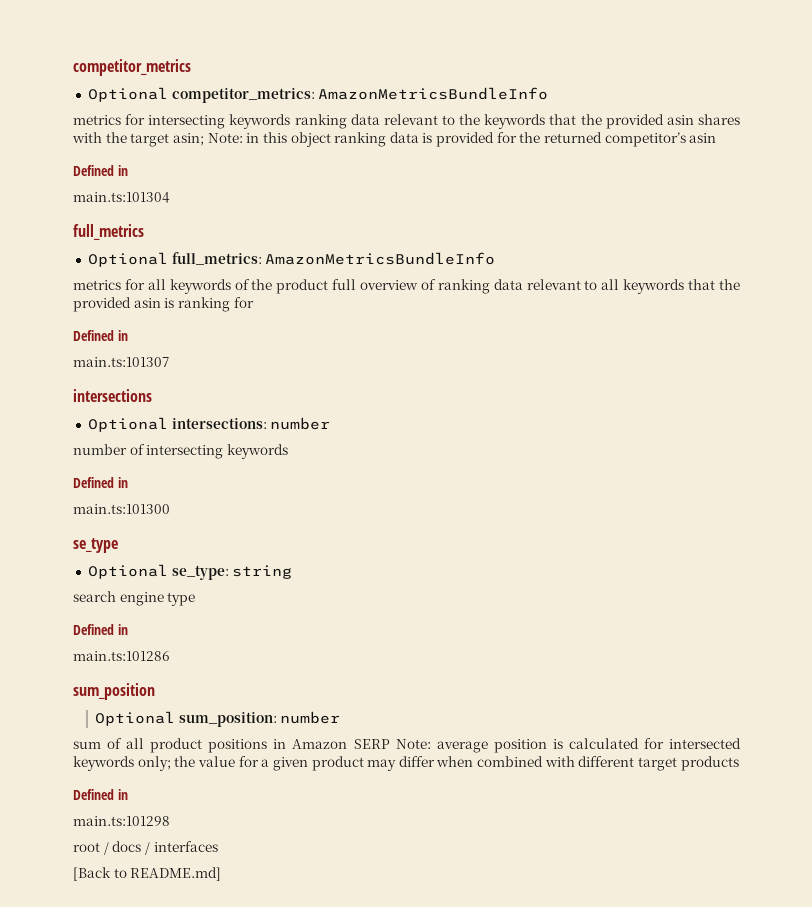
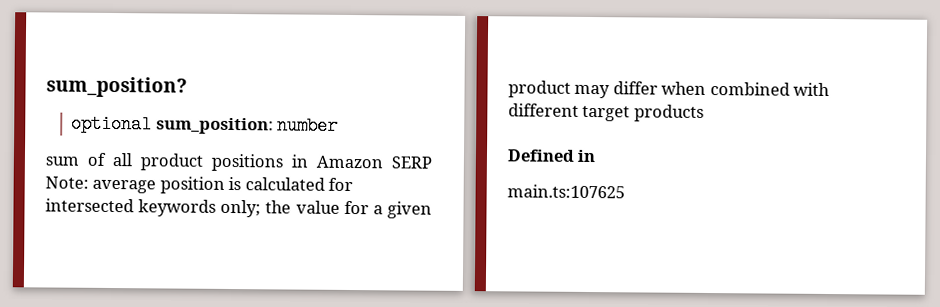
- competitor_metrics
- Optional competitor_metrics: AmazonMetricsBundleInfo
- metrics for intersecting keywords ranking data relevant to the keywords that the provided asin shares with the target asin; Note: in this object ranking data is provided for the returned competitor’s asin
- Defined in
- main.ts:101304
- full_metrics
- Optional full_metrics: AmazonMetricsBundleInfo
- metrics for all keywords of the product full overview of ranking data relevant to all keywords that the provided asin is ranking for
- Defined in
- main.ts:101307
- intersections
- Optional intersections: number
- number of intersecting keywords
- Defined in
- main.ts:101300
- se_type
- Optional se_type: string
- search engine type
- Defined in
- main.ts:101286
- sum_position
- Optional sum_position: number
+ sum_position?
+ optional sum_position: number
- main.ts:101298
- root / docs / interfaces
- [Back to README.md]
+ main.ts:107625

